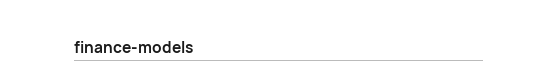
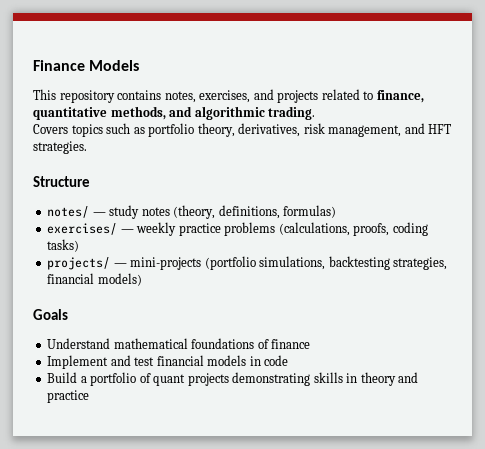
- finance-models
+ Finance Models
+ This repository contains notes, exercises, and projects related to finance, quantitative methods, and algorithmic trading.
+ Covers topics such as portfolio theory, derivatives, risk management, and HFT strategies.
+ Structure
+ notes/ — study notes (theory, definitions, formulas)
+ exercises/ — weekly practice problems (calculations, proofs, coding tasks)
+ projects/ — mini-projects (portfolio simulations, backtesting strategies, financial models)
+ Goals
+ Understand mathematical foundations of finance
+ Implement and test financial models in code
+ Build a portfolio of quant projects demonstrating skills in theory and practice

